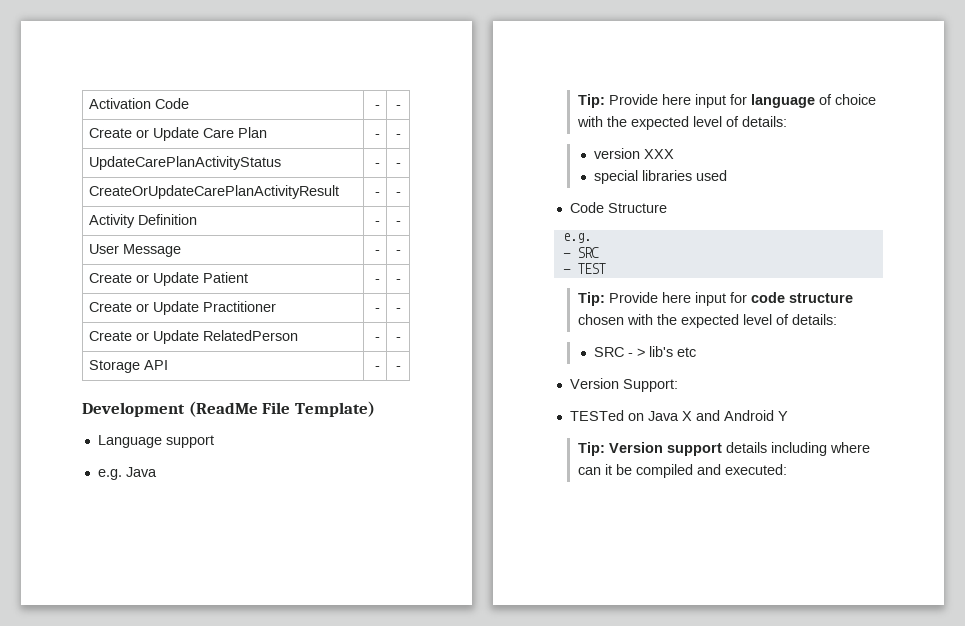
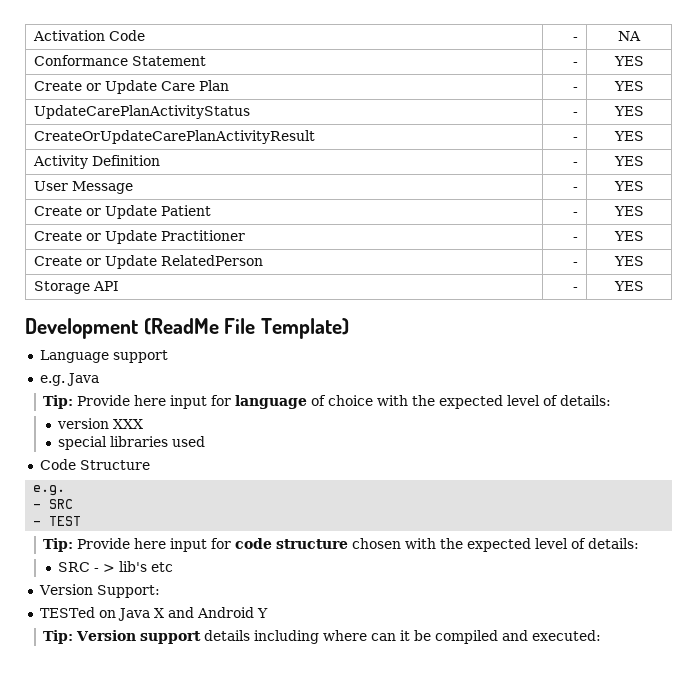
- Activation Code | - | -
+ Activation Code | - | NA
+ Conformance Statement | - | YES
- Create or Update Care Plan | - | -
+ Create or Update Care Plan | - | YES
- UpdateCarePlanActivityStatus | - | -
+ UpdateCarePlanActivityStatus | - | YES
- CreateOrUpdateCarePlanActivityResult | - | -
+ CreateOrUpdateCarePlanActivityResult | - | YES
- Activity Definition | - | -
+ Activity Definition | - | YES
- User Message | - | -
+ User Message | - | YES
- Create or Update Patient | - | -
+ Create or Update Patient | - | YES
- Create or Update Practitioner | - | -
+ Create or Update Practitioner | - | YES
- Create or Update RelatedPerson | - | -
+ Create or Update RelatedPerson | - | YES
- Storage API | - | -
+ Storage API | - | YES

